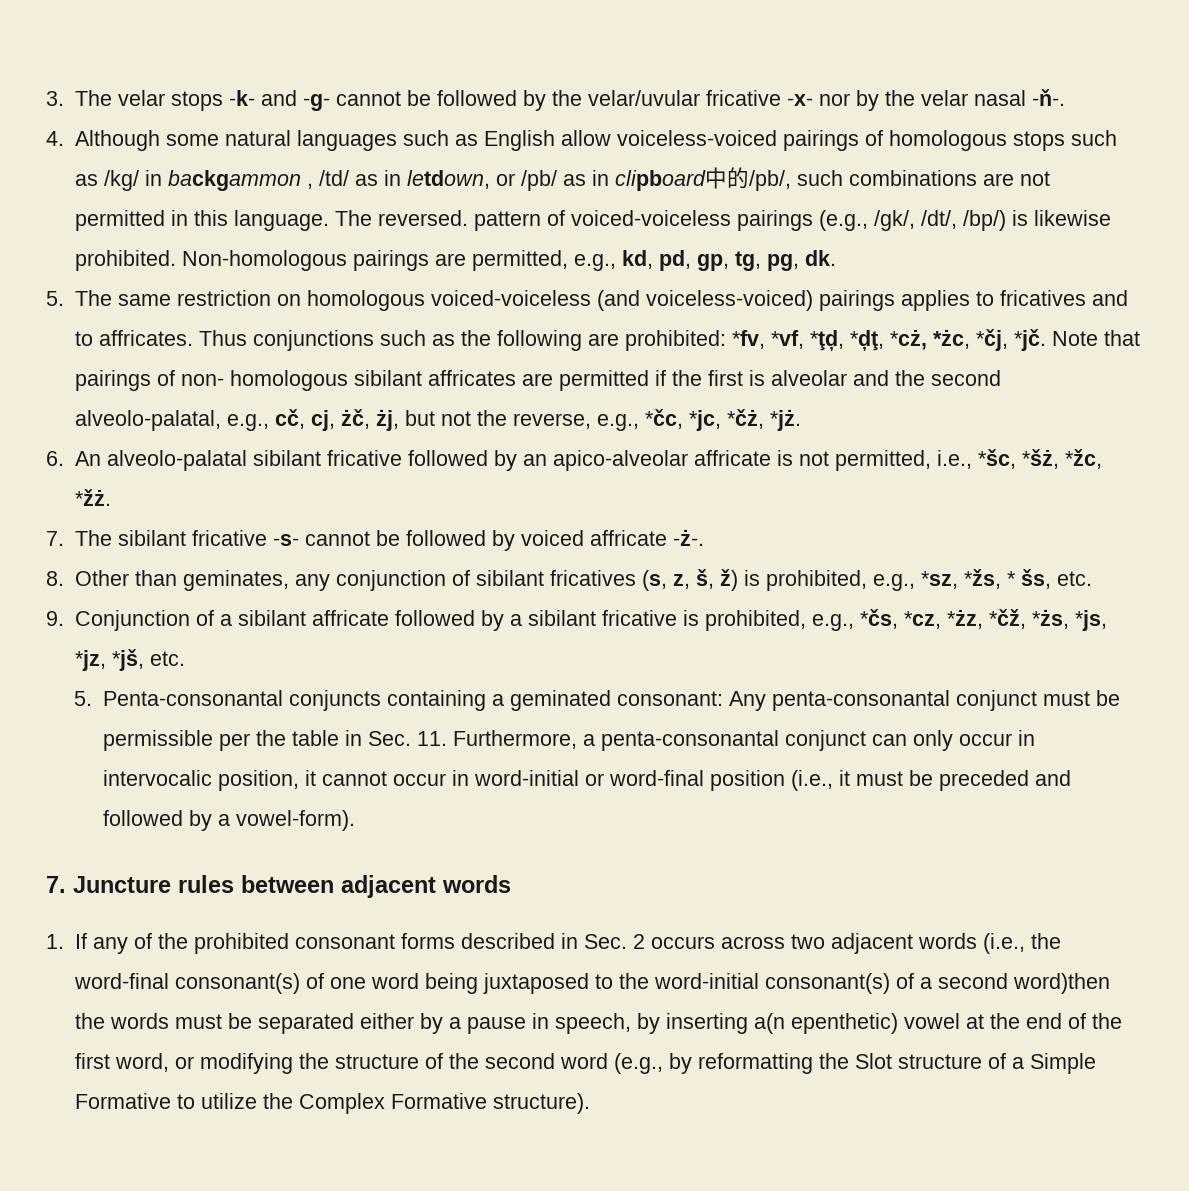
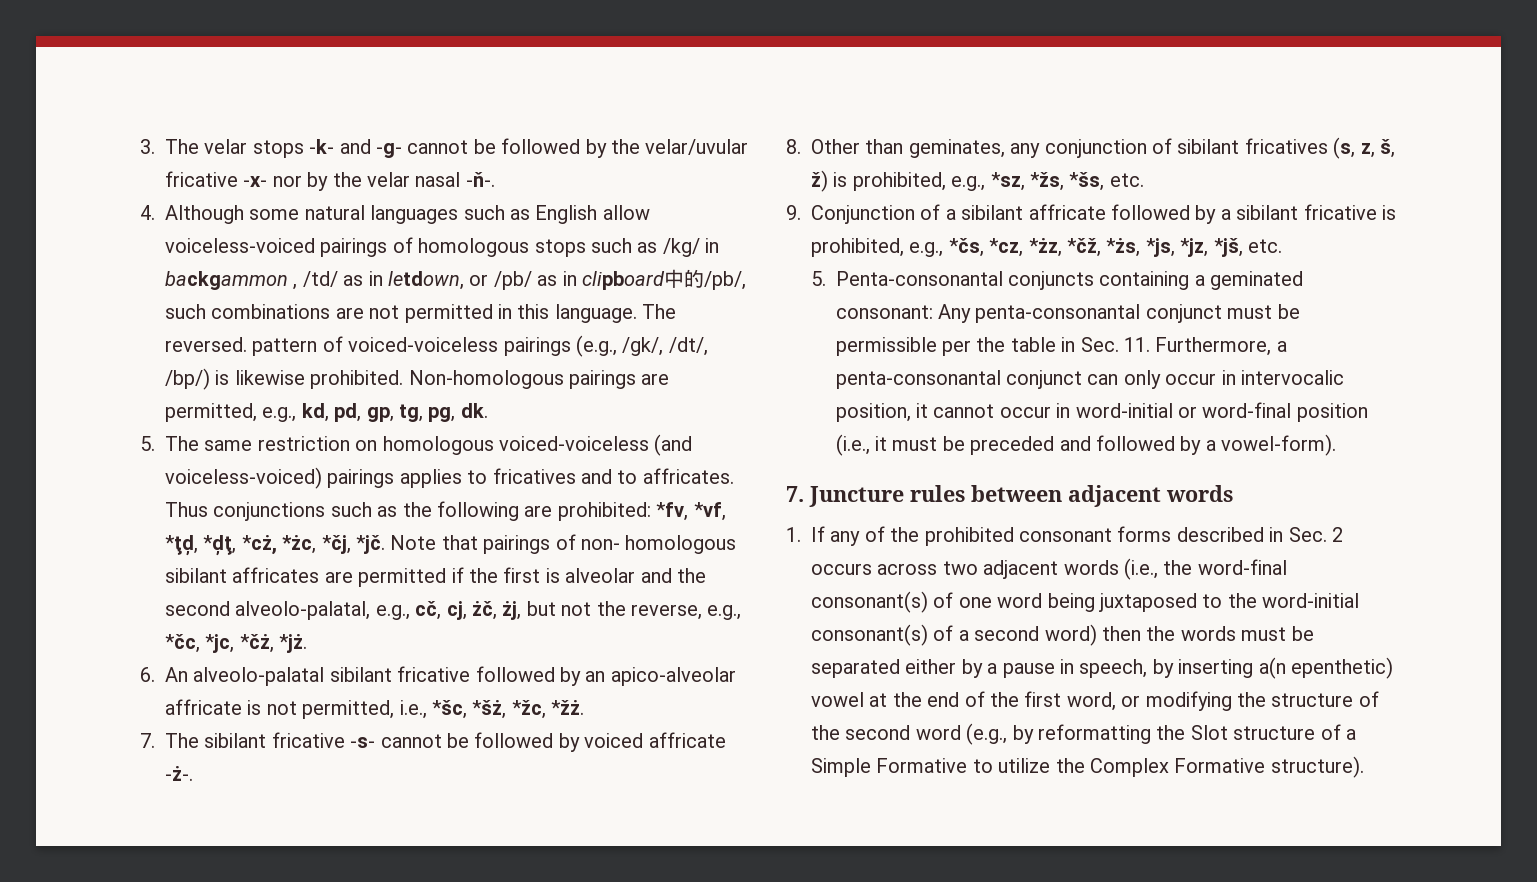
- 8. Other than geminates, any conjunction of sibilant fricatives (s, z, š, ž) is prohibited, e.g., *sz, *žs, * šs, etc.
+ 8. Other than geminates, any conjunction of sibilant fricatives (s, z, š, ž) is prohibited, e.g., *sz, *žs, *šs, etc.
- 1. If any of the prohibited consonant forms described in Sec. 2 occurs across two adjacent words (i.e., the word-final consonant(s) of one word being juxtaposed to the word-initial consonant(s) of a second word)then the words must be separated either by a pause in speech, by inserting a(n epenthetic) vowel at the end of the first word, or modifying the structure of the second word (e.g., by reformatting the Slot structure of a Simple Formative to utilize the Complex Formative structure).
+ 1. If any of the prohibited consonant forms described in Sec. 2 occurs across two adjacent words (i.e., the word-final consonant(s) of one word being juxtaposed to the word-initial consonant(s) of a second word) then the words must be separated either by a pause in speech, by inserting a(n epenthetic) vowel at the end of the first word, or modifying the structure of the second word (e.g., by reformatting the Slot structure of a Simple Formative to utilize the Complex Formative structure).

